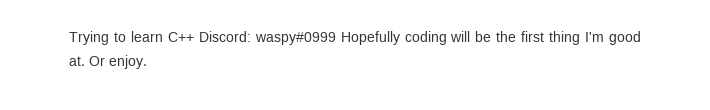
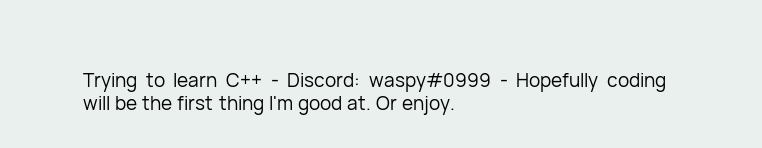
- Trying to learn C++ Discord: waspy#0999 Hopefully coding will be the first thing I'm good at.
+ Trying to learn C++ - Discord: waspy#0999 - Hopefully coding will be the first thing I'm good at.

